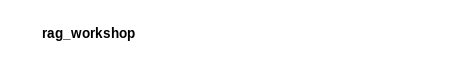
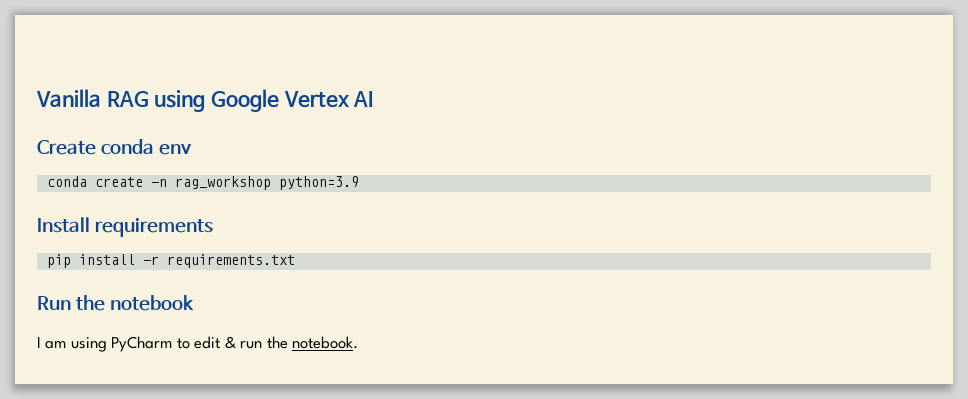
- rag_workshop
+ Vanilla RAG using Google Vertex AI
+ Create conda env
+ conda create -n rag_workshop python=3.9
+ Install requirements
+ pip install -r requirements.txt
+ Run the notebook
+ I am using PyCharm to edit & run the notebook.

